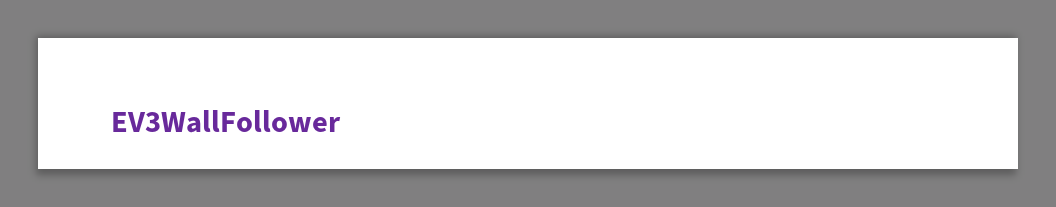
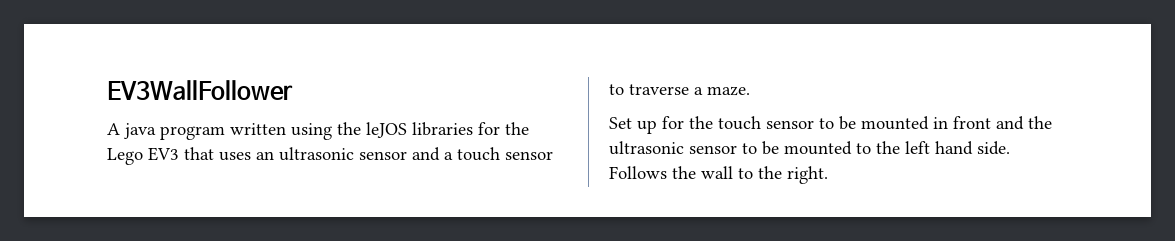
+ A java program written using the leJOS libraries for the Lego EV3 that uses an ultrasonic sensor and a touch sensor to traverse a maze.
+ Set up for the touch sensor to be mounted in front and the ultrasonic sensor to be mounted to the left hand side. Follows the wall to the right.

